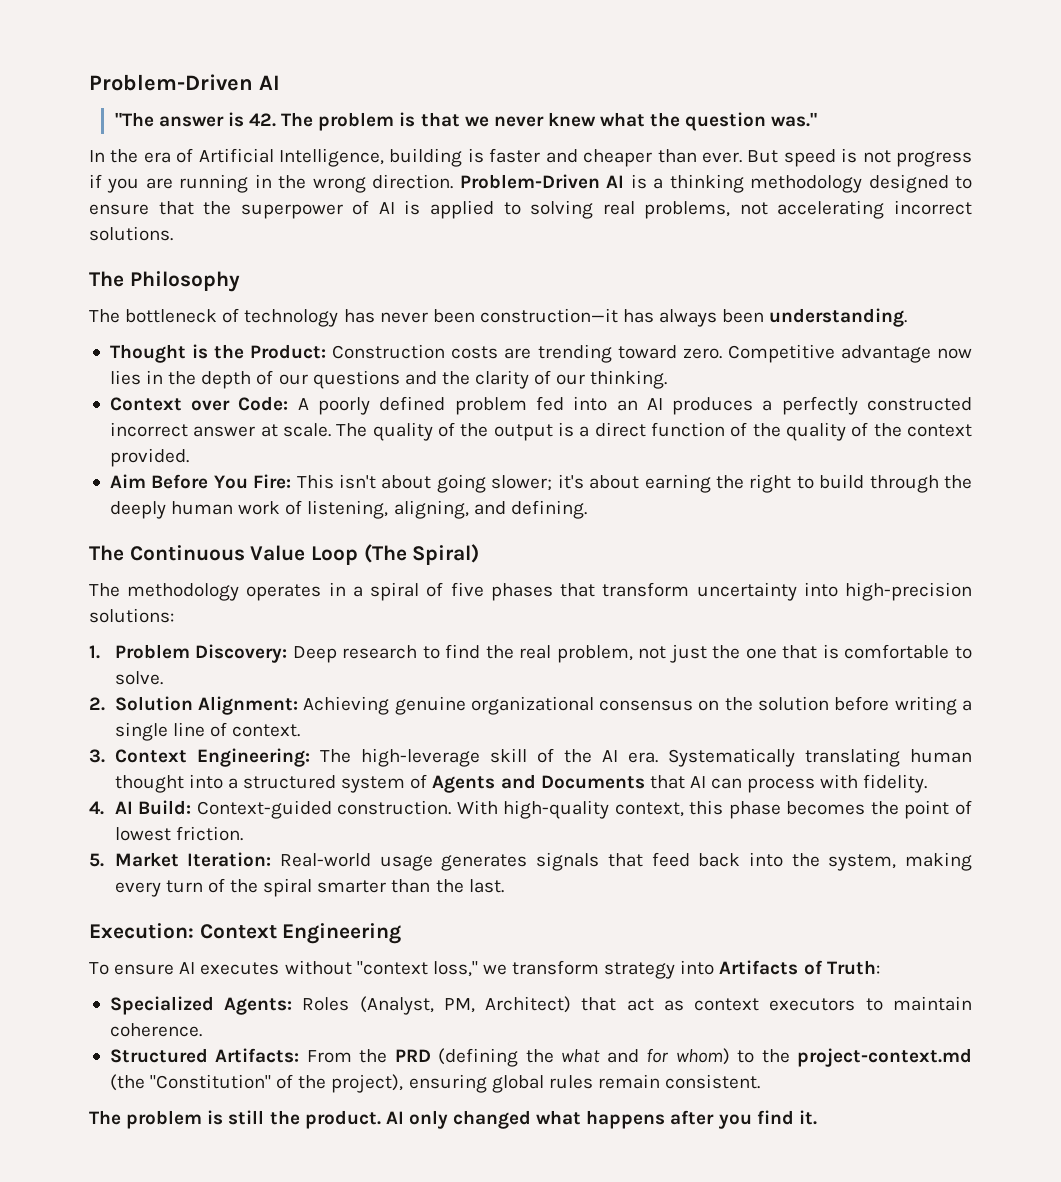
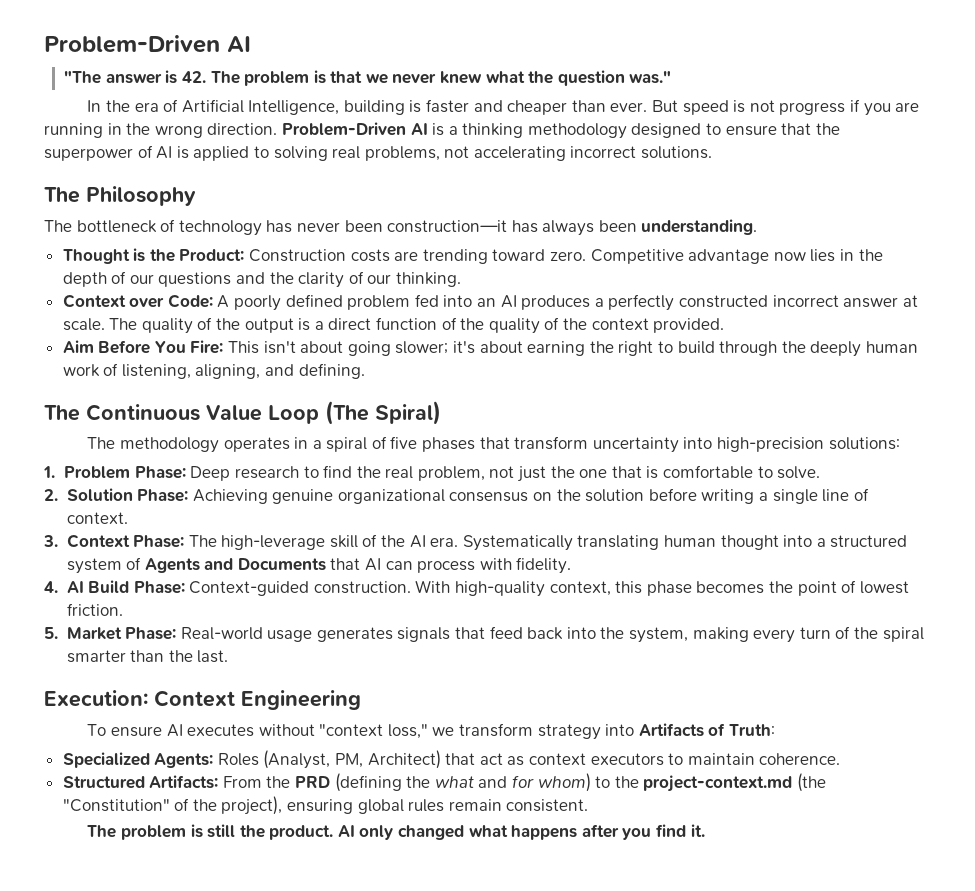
- 1. Problem Discovery: Deep research to find the real problem, not just the one that is comfortable to solve.
+ 1. Problem Phase: Deep research to find the real problem, not just the one that is comfortable to solve.
- 2. Solution Alignment: Achieving genuine organizational consensus on the solution before writing a single line of context.
+ 2. Solution Phase: Achieving genuine organizational consensus on the solution before writing a single line of context.
- 3. Context Engineering: The high-leverage skill of the AI era.
+ 3. Context Phase: The high-leverage skill of the AI era.
- 4. AI Build: Context-guided construction.
+ 4. AI Build Phase: Context-guided construction.
- 5. Market Iteration: Real-world usage generates signals that feed back into the system, making every turn of the spiral smarter than the last.
+ 5. Market Phase: Real-world usage generates signals that feed back into the system, making every turn of the spiral smarter than the last.

